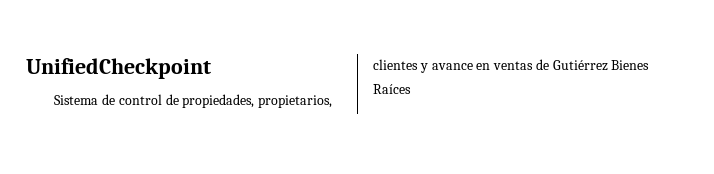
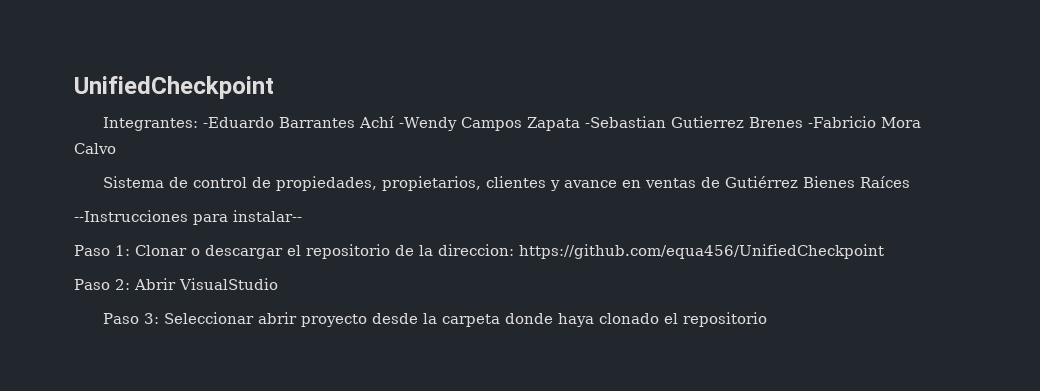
+ Integrantes: -Eduardo Barrantes Achí -Wendy Campos Zapata -Sebastian Gutierrez Brenes -Fabricio Mora Calvo
+ --Instrucciones para instalar--
+ Paso 1: Clonar o descargar el repositorio de la direccion: https://github.com/equa456/UnifiedCheckpoint
+ Paso 2: Abrir VisualStudio
+ Paso 3: Seleccionar abrir proyecto desde la carpeta donde haya clonado el repositorio

